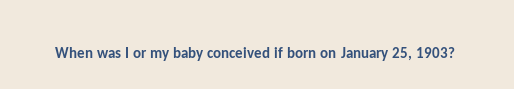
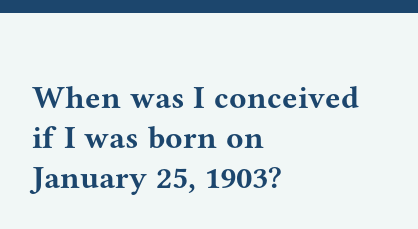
- When was I or my baby conceived if born on January 25, 1903?
+ When was I conceived if I was born on January 25, 1903?

